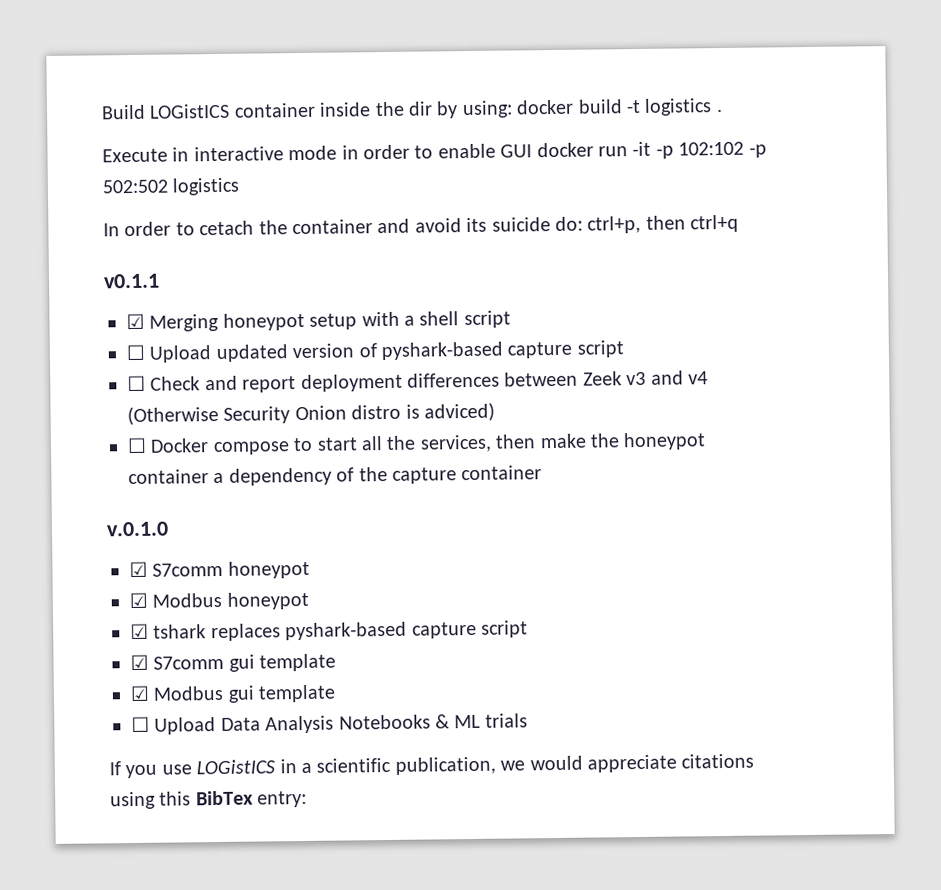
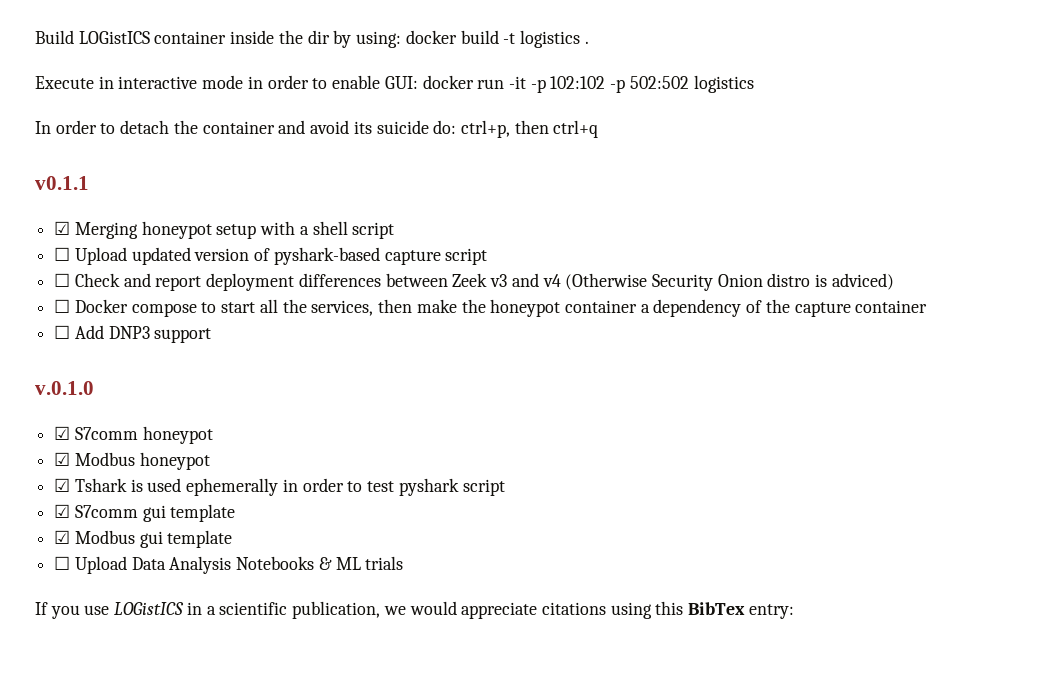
- Execute in interactive mode in order to enable GUI docker run -it -p 102:102 -p 502:502 logistics
+ Execute in interactive mode in order to enable GUI: docker run -it -p 102:102 -p 502:502 logistics
- In order to cetach the container and avoid its suicide do: ctrl+p, then ctrl+q
+ In order to detach the container and avoid its suicide do: ctrl+p, then ctrl+q
+ ☐ Add DNP3 support
- ☑ tshark replaces pyshark-based capture script
+ ☑ Tshark is used ephemerally in order to test pyshark script

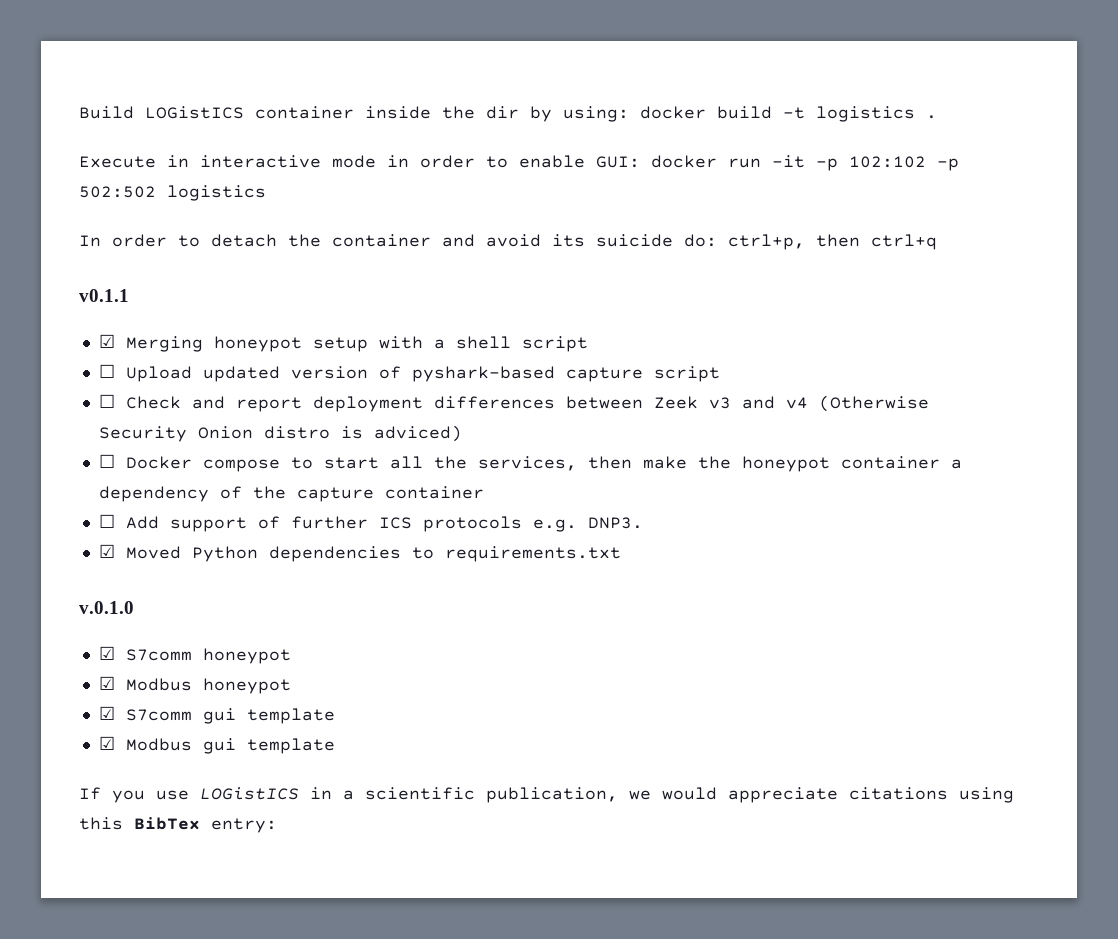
- ☐ Add DNP3 support
+ ☐ Add support of further ICS protocols e.g. DNP3.
+ ☑ Moved Python dependencies to requirements.txt
- ☑ Tshark is used ephemerally in order to test pyshark script
- ☐ Upload Data Analysis Notebooks & ML trials

